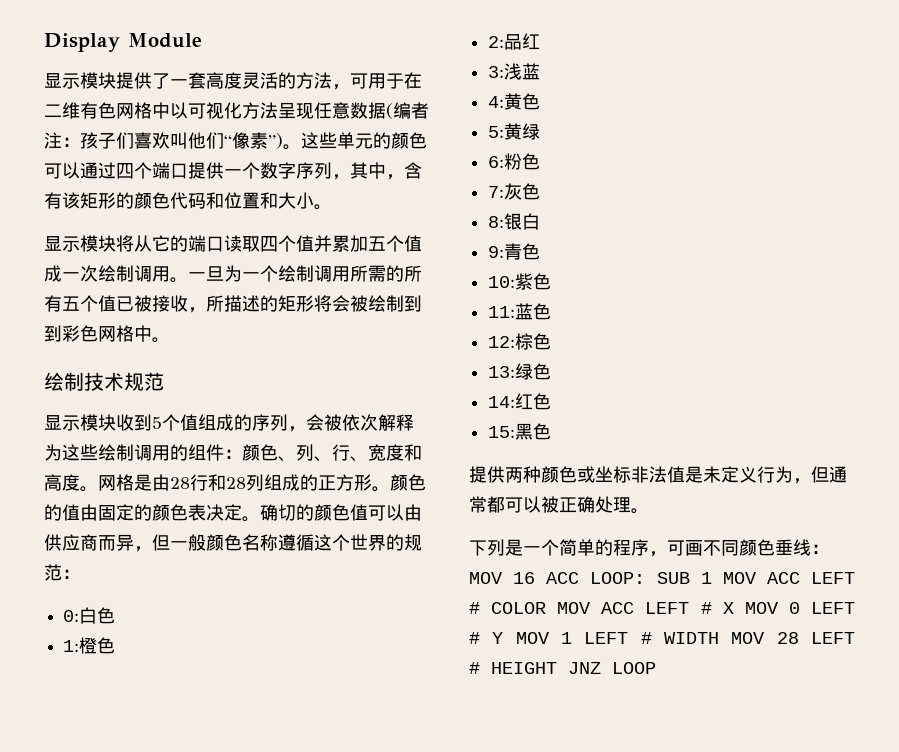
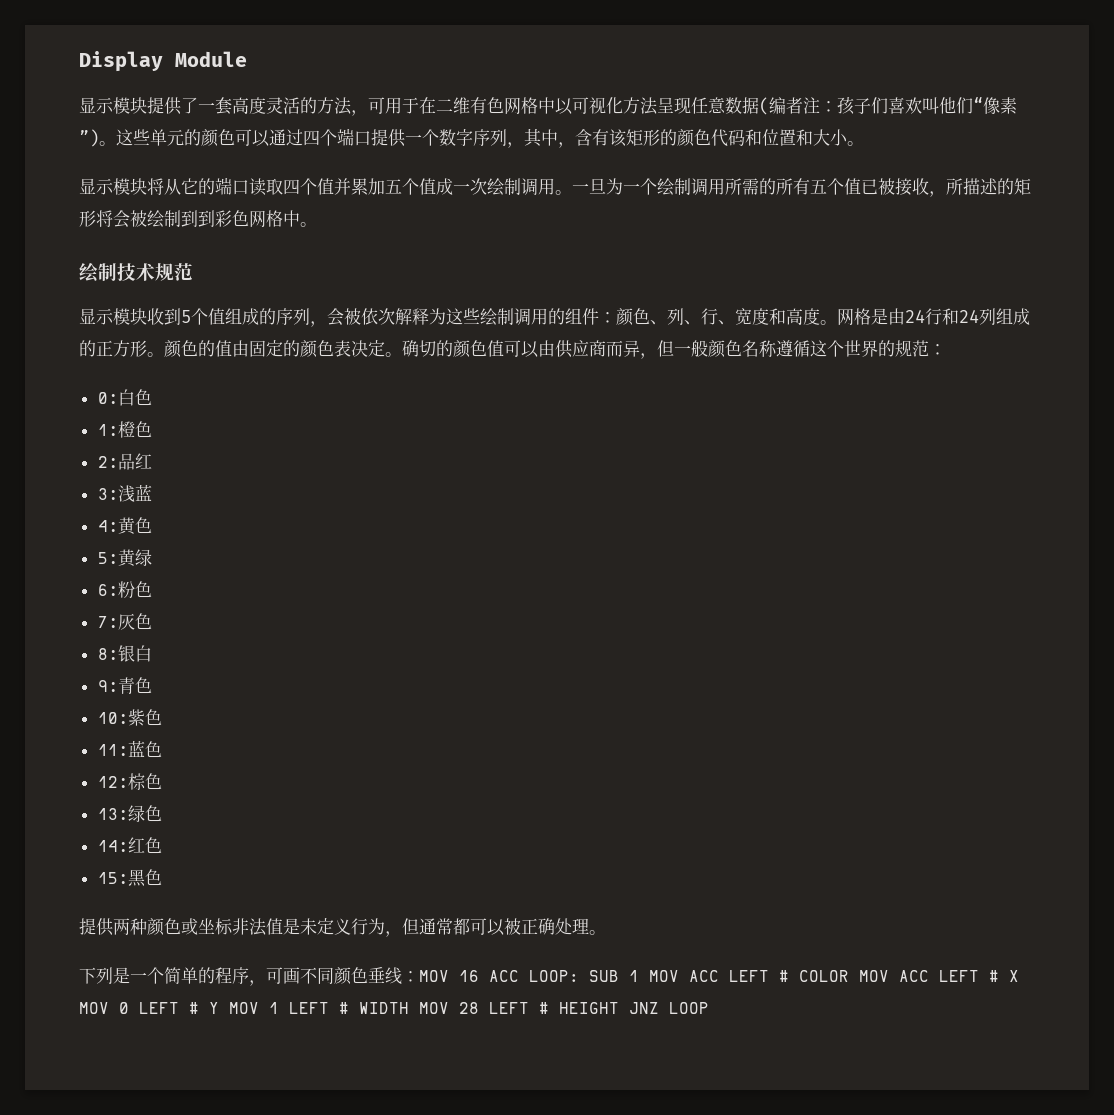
- 网格是由28行和28列组成的正方形。
+ 网格是由24行和24列组成的正方形。

